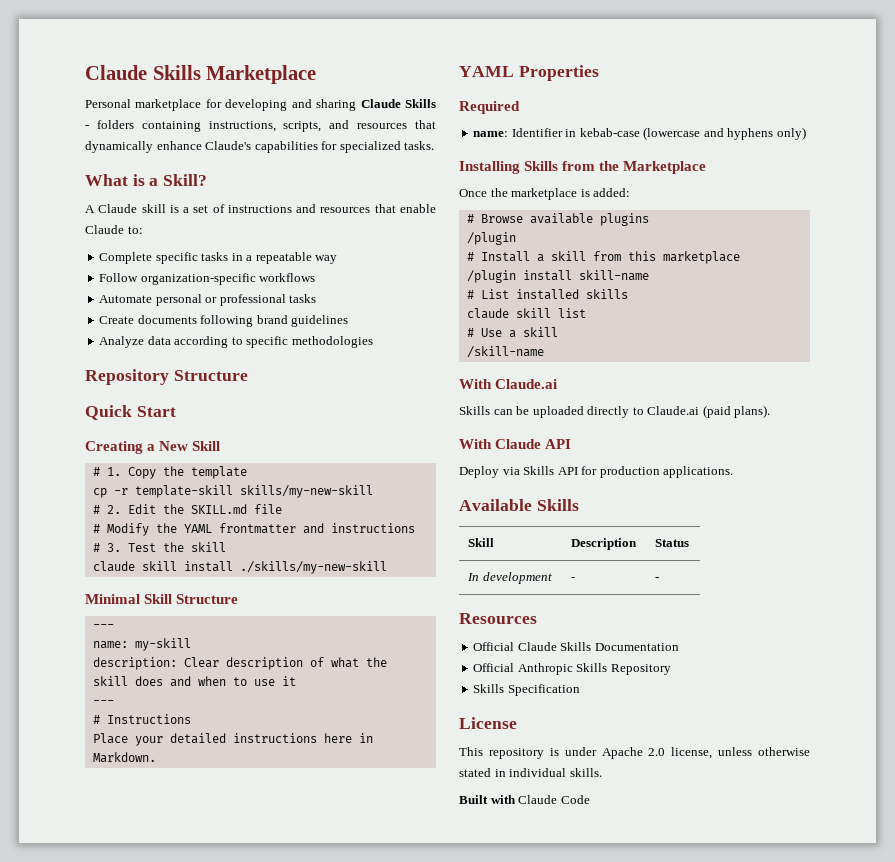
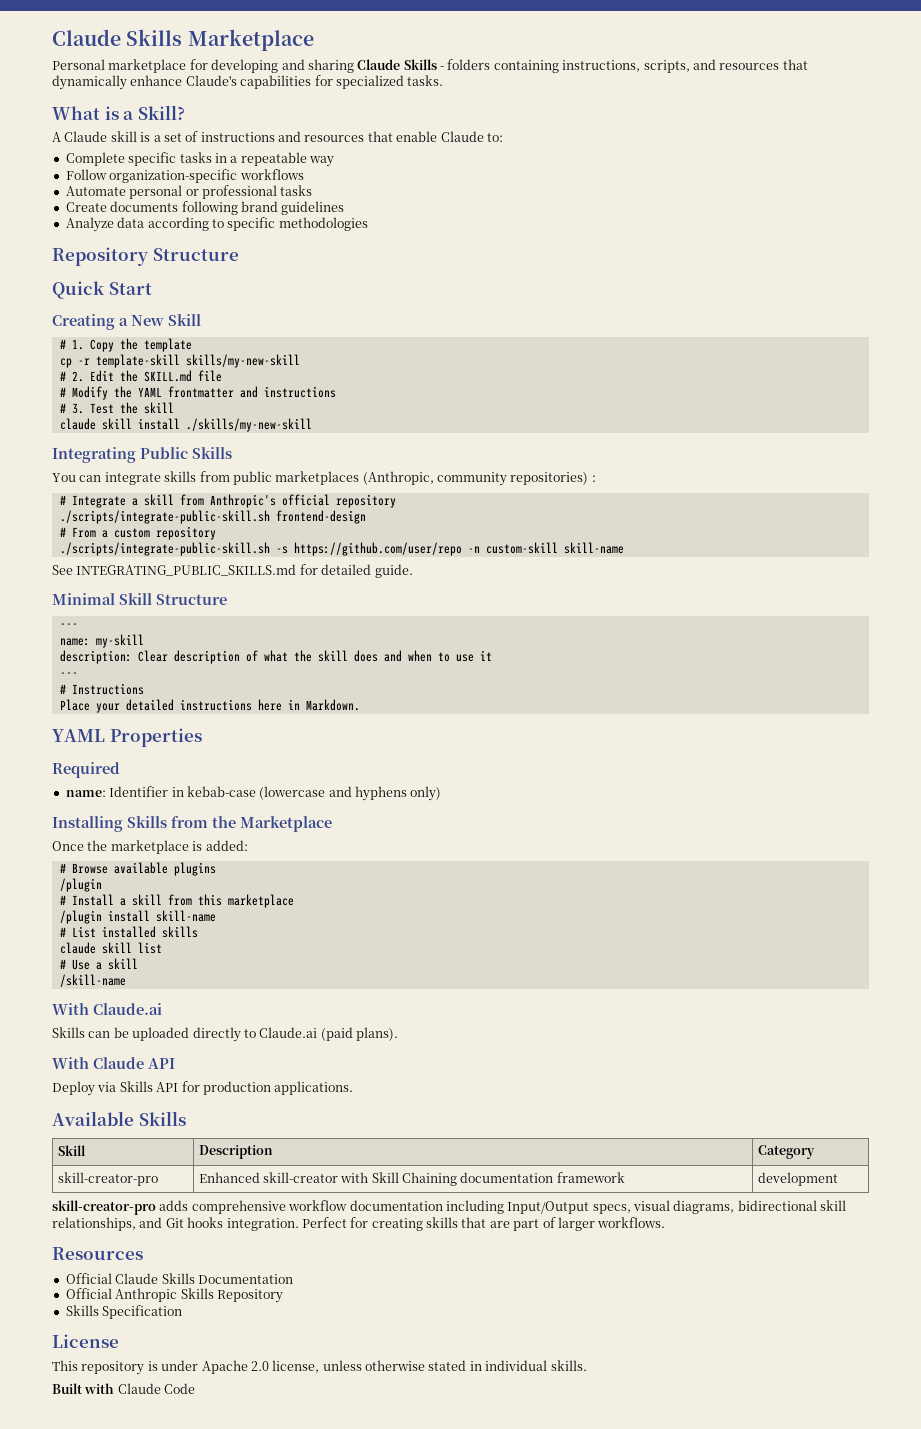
+ Integrating Public Skills
+ You can integrate skills from public marketplaces (Anthropic, community repositories) :
+ # Integrate a skill from Anthropic's official repository
+ ./scripts/integrate-public-skill.sh frontend-design
+ # From a custom repository
+ ./scripts/integrate-public-skill.sh -s https://github.com/user/repo -n custom-skill skill-name
+ See INTEGRATING_PUBLIC_SKILLS.md for detailed guide.
- Skill | Description | Status
- In development | - | -
+ Skill | Description | Category
+ skill-creator-pro | Enhanced skill-creator with Skill Chaining documentation framework | development
+ skill-creator-pro adds comprehensive workflow documentation including Input/Output specs, visual diagrams, bidirectional skill relationships, and Git hooks integration. Perfect for creating skills that are part of larger workflows.

